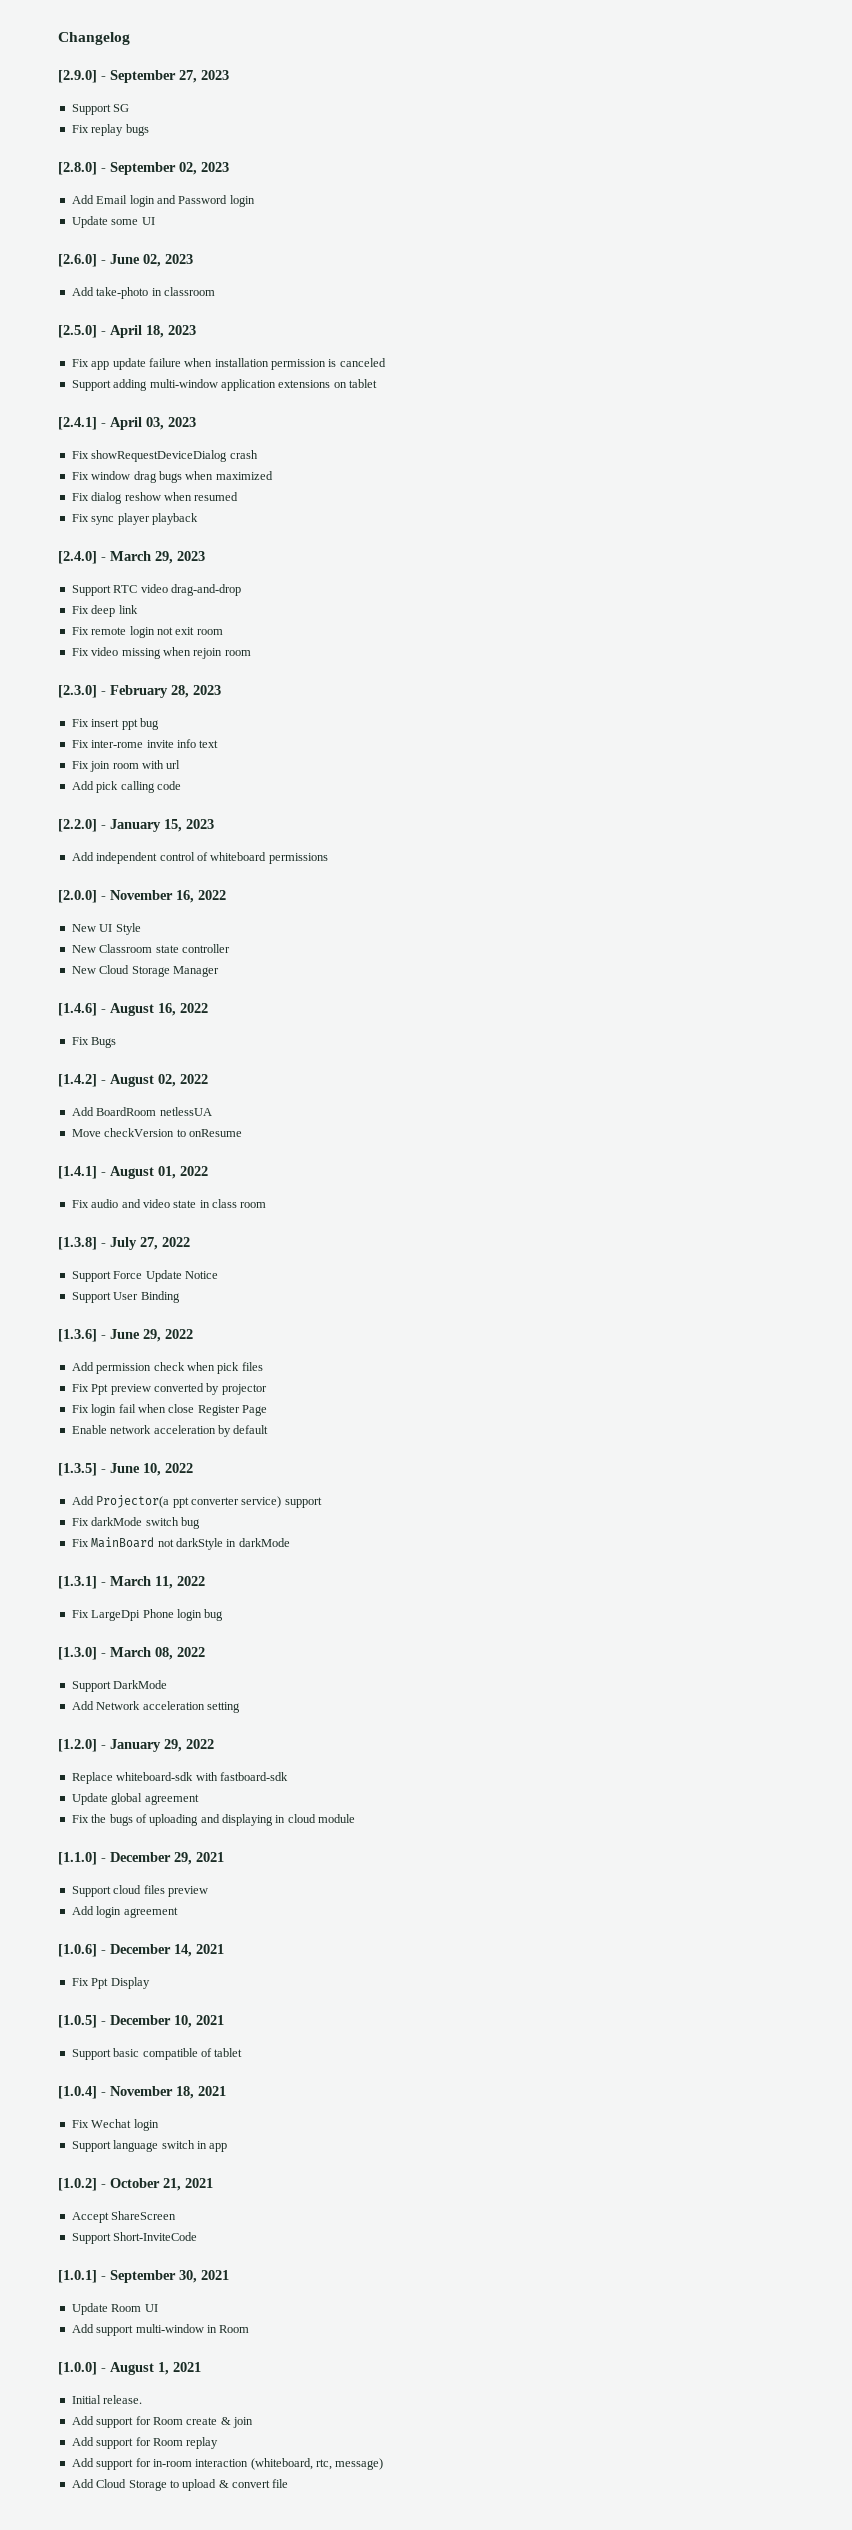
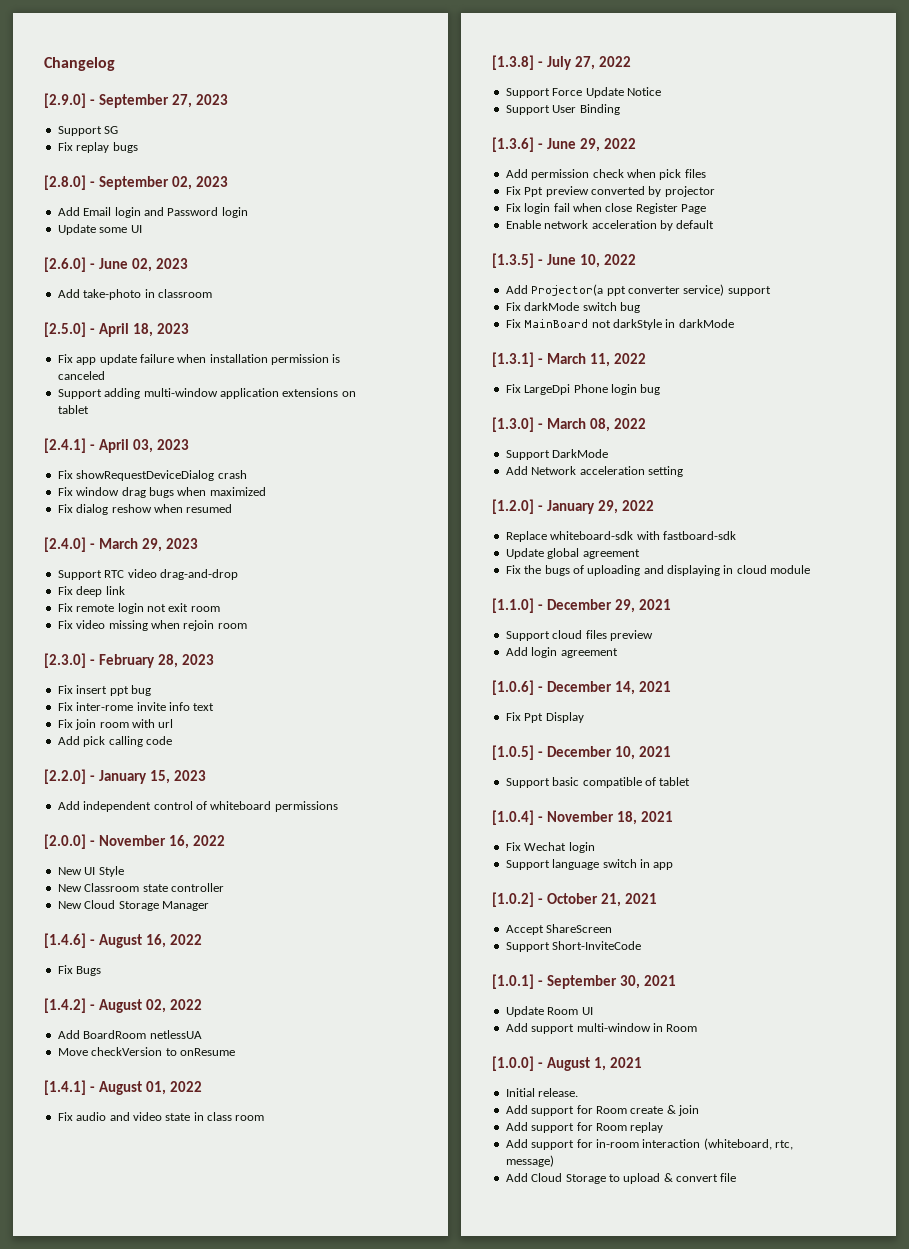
- Fix sync player playback

